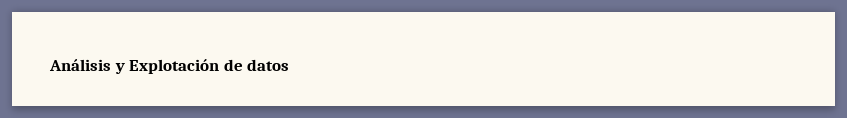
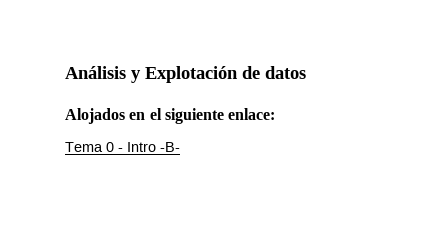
+ Alojados en el siguiente enlace:
+ Tema 0 - Intro -B-

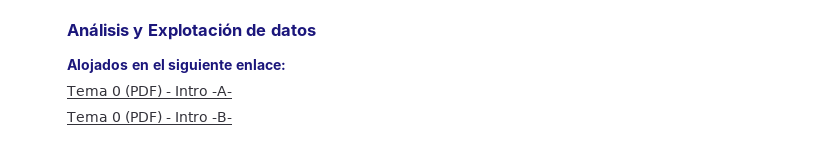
- Tema 0 - Intro -B-
+ Tema 0 (PDF) - Intro -A-
+ Tema 0 (PDF) - Intro -B-

